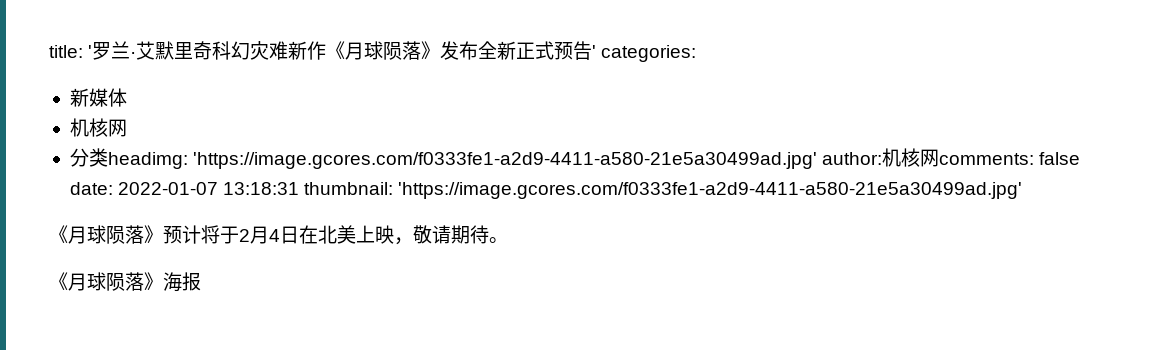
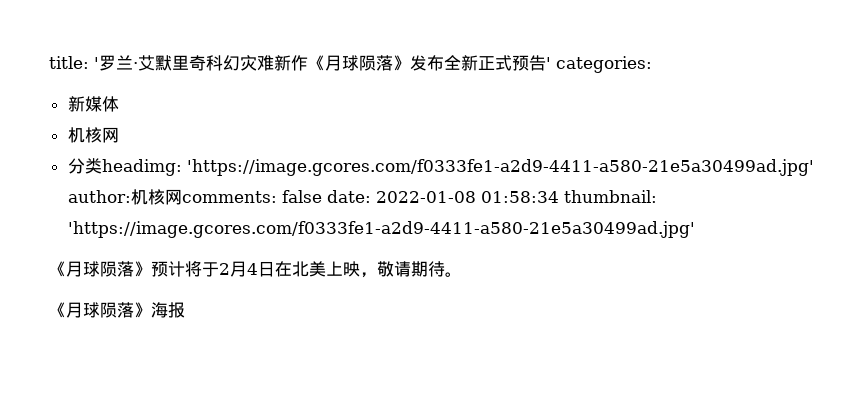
- 分类headimg: 'https://image.gcores.com/f0333fe1-a2d9-4411-a580-21e5a30499ad.jpg' author:机核网comments: false date: 2022-01-07 13:18:31 thumbnail: 'https://image.gcores.com/f0333fe1-a2d9-4411-a580-21e5a30499ad.jpg'
+ 分类headimg: 'https://image.gcores.com/f0333fe1-a2d9-4411-a580-21e5a30499ad.jpg' author:机核网comments: false date: 2022-01-08 01:58:34 thumbnail: 'https://image.gcores.com/f0333fe1-a2d9-4411-a580-21e5a30499ad.jpg'

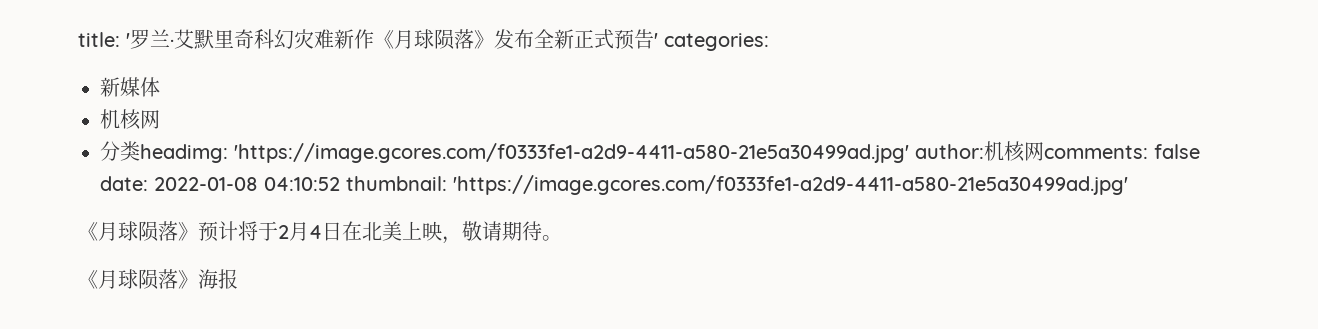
- 分类headimg: 'https://image.gcores.com/f0333fe1-a2d9-4411-a580-21e5a30499ad.jpg' author:机核网comments: false date: 2022-01-08 01:58:34 thumbnail: 'https://image.gcores.com/f0333fe1-a2d9-4411-a580-21e5a30499ad.jpg'
+ 分类headimg: 'https://image.gcores.com/f0333fe1-a2d9-4411-a580-21e5a30499ad.jpg' author:机核网comments: false date: 2022-01-08 04:10:52 thumbnail: 'https://image.gcores.com/f0333fe1-a2d9-4411-a580-21e5a30499ad.jpg'

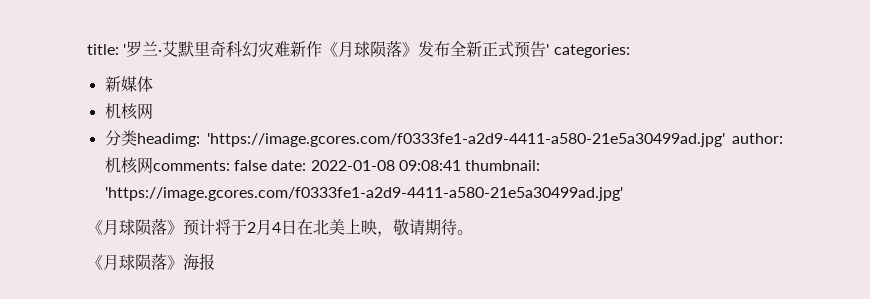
- 分类headimg: 'https://image.gcores.com/f0333fe1-a2d9-4411-a580-21e5a30499ad.jpg' author:机核网comments: false date: 2022-01-08 04:10:52 thumbnail: 'https://image.gcores.com/f0333fe1-a2d9-4411-a580-21e5a30499ad.jpg'
+ 分类headimg: 'https://image.gcores.com/f0333fe1-a2d9-4411-a580-21e5a30499ad.jpg' author:机核网comments: false date: 2022-01-08 09:08:41 thumbnail: 'https://image.gcores.com/f0333fe1-a2d9-4411-a580-21e5a30499ad.jpg'

